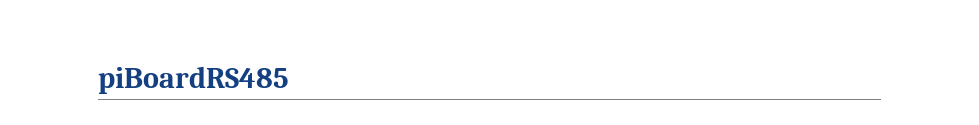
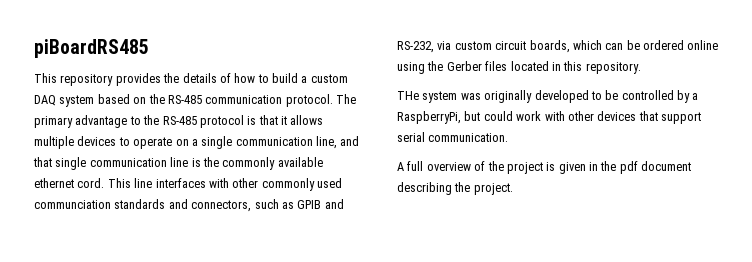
+ This repository provides the details of how to build a custom DAQ system based on the RS-485 communication protocol. The primary advantage to the RS-485 protocol is that it allows multiple devices to operate on a single communication line, and that single communication line is the commonly available ethernet cord. This line interfaces with other commonly used communciation standards and connectors, such as GPIB and RS-232, via custom circuit boards, which can be ordered online using the Gerber files located in this repository.
+ THe system was originally developed to be controlled by a RaspberryPi, but could work with other devices that support serial communication.
+ A full overview of the project is given in the pdf document describing the project.

